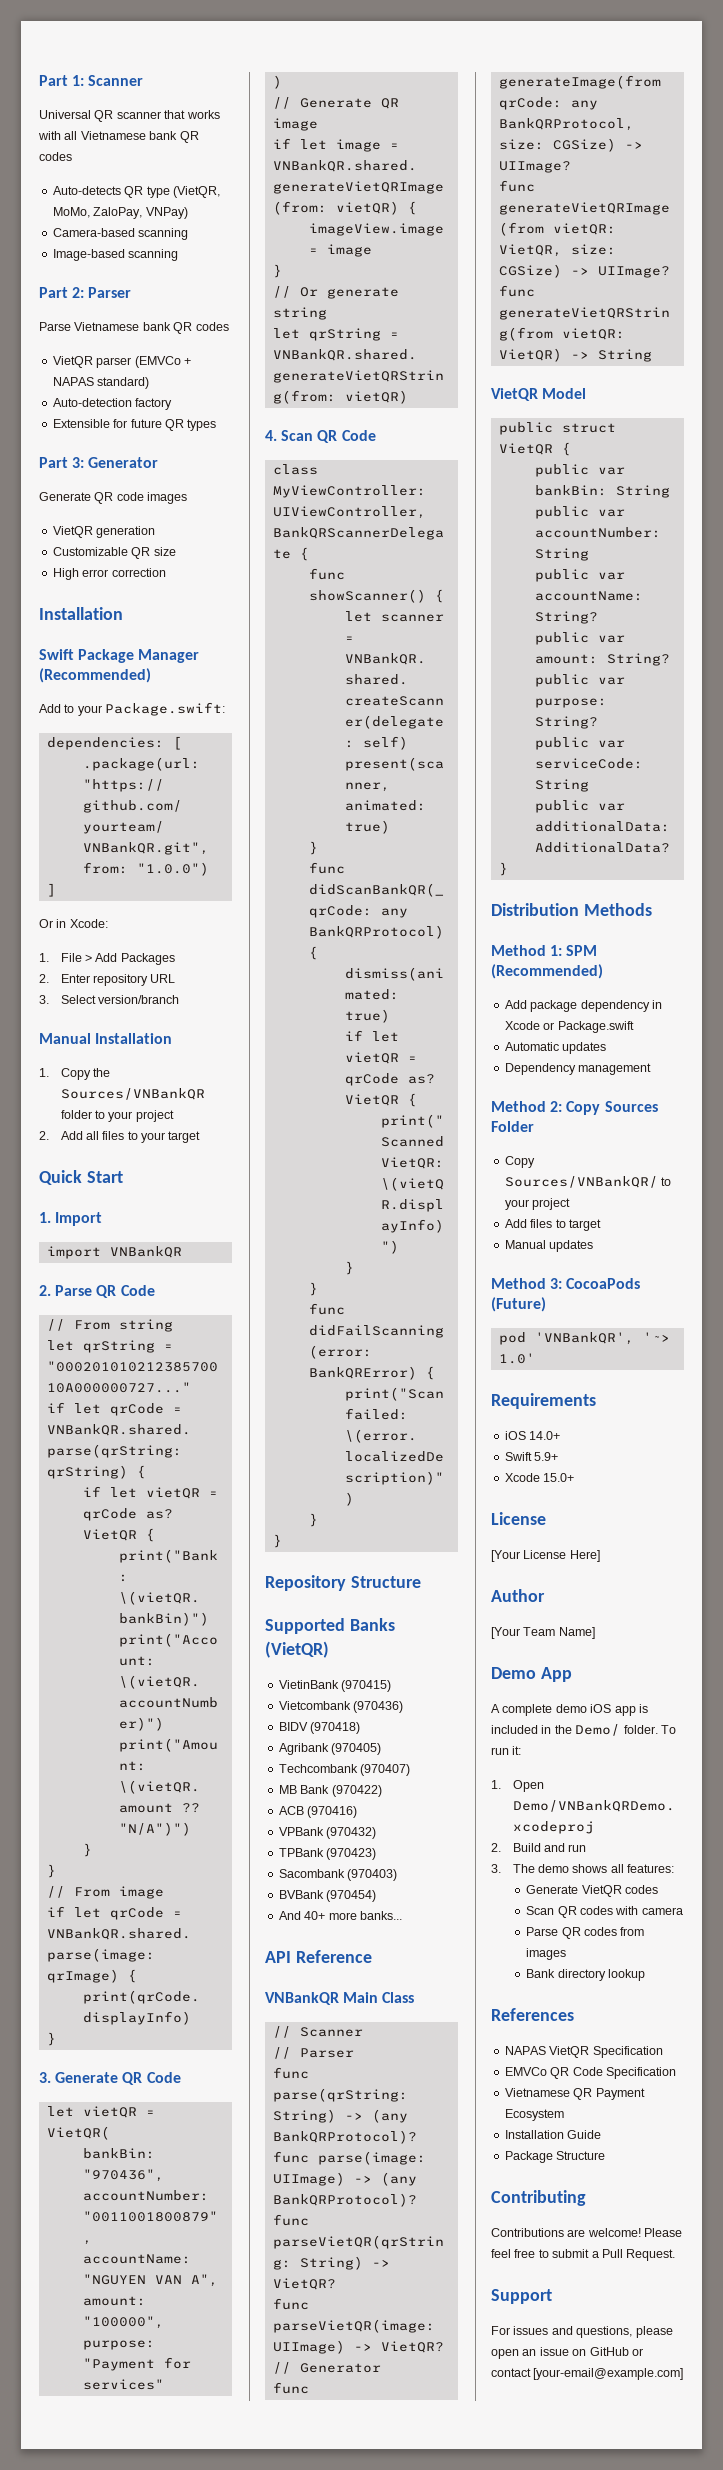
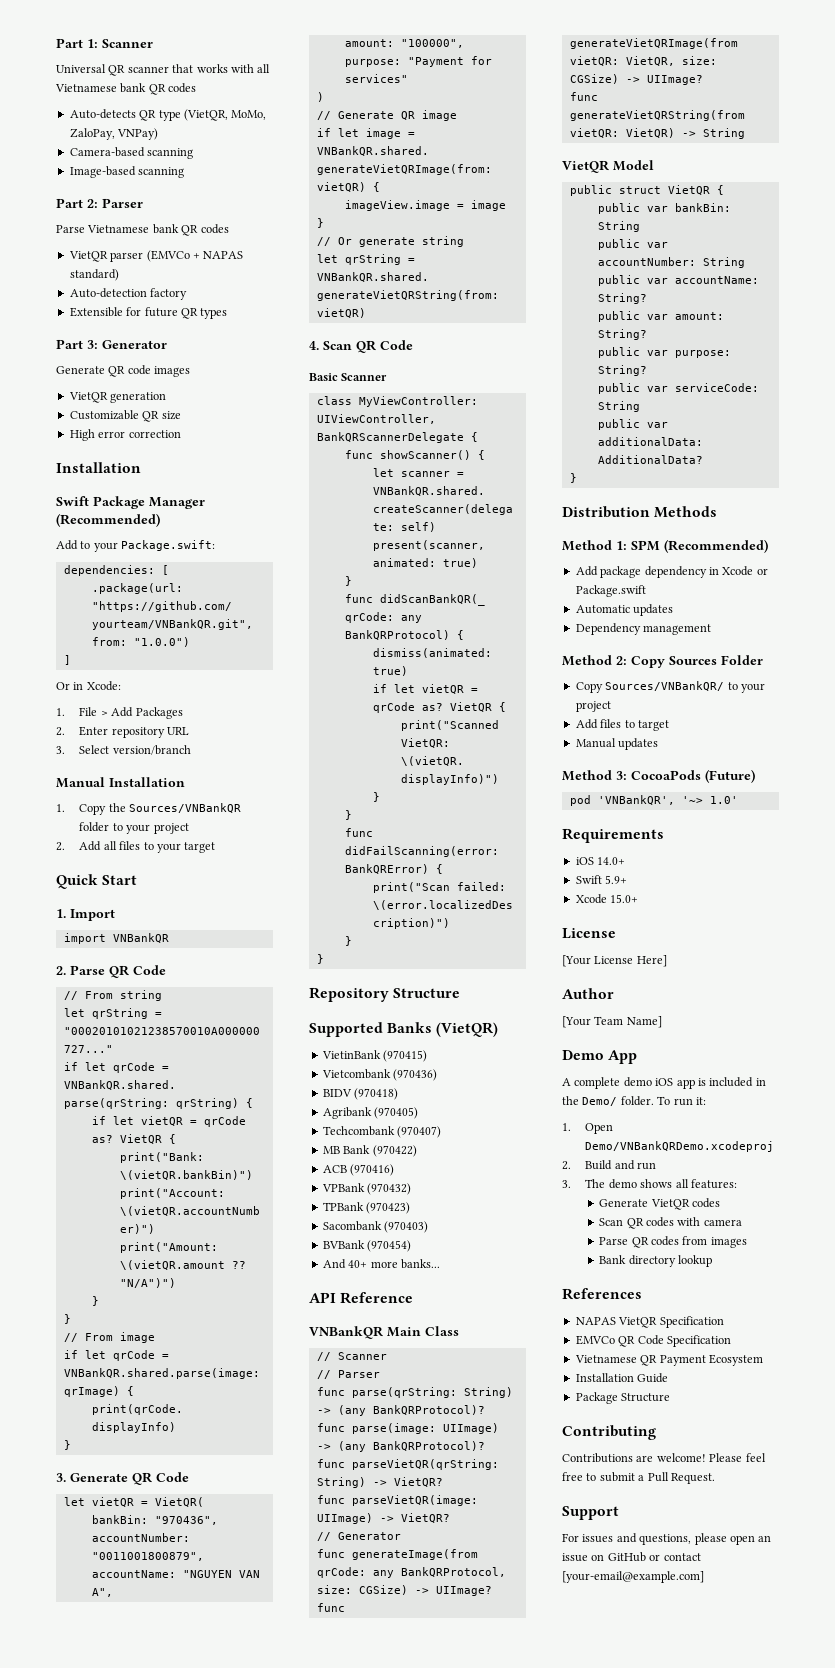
+ Basic Scanner

